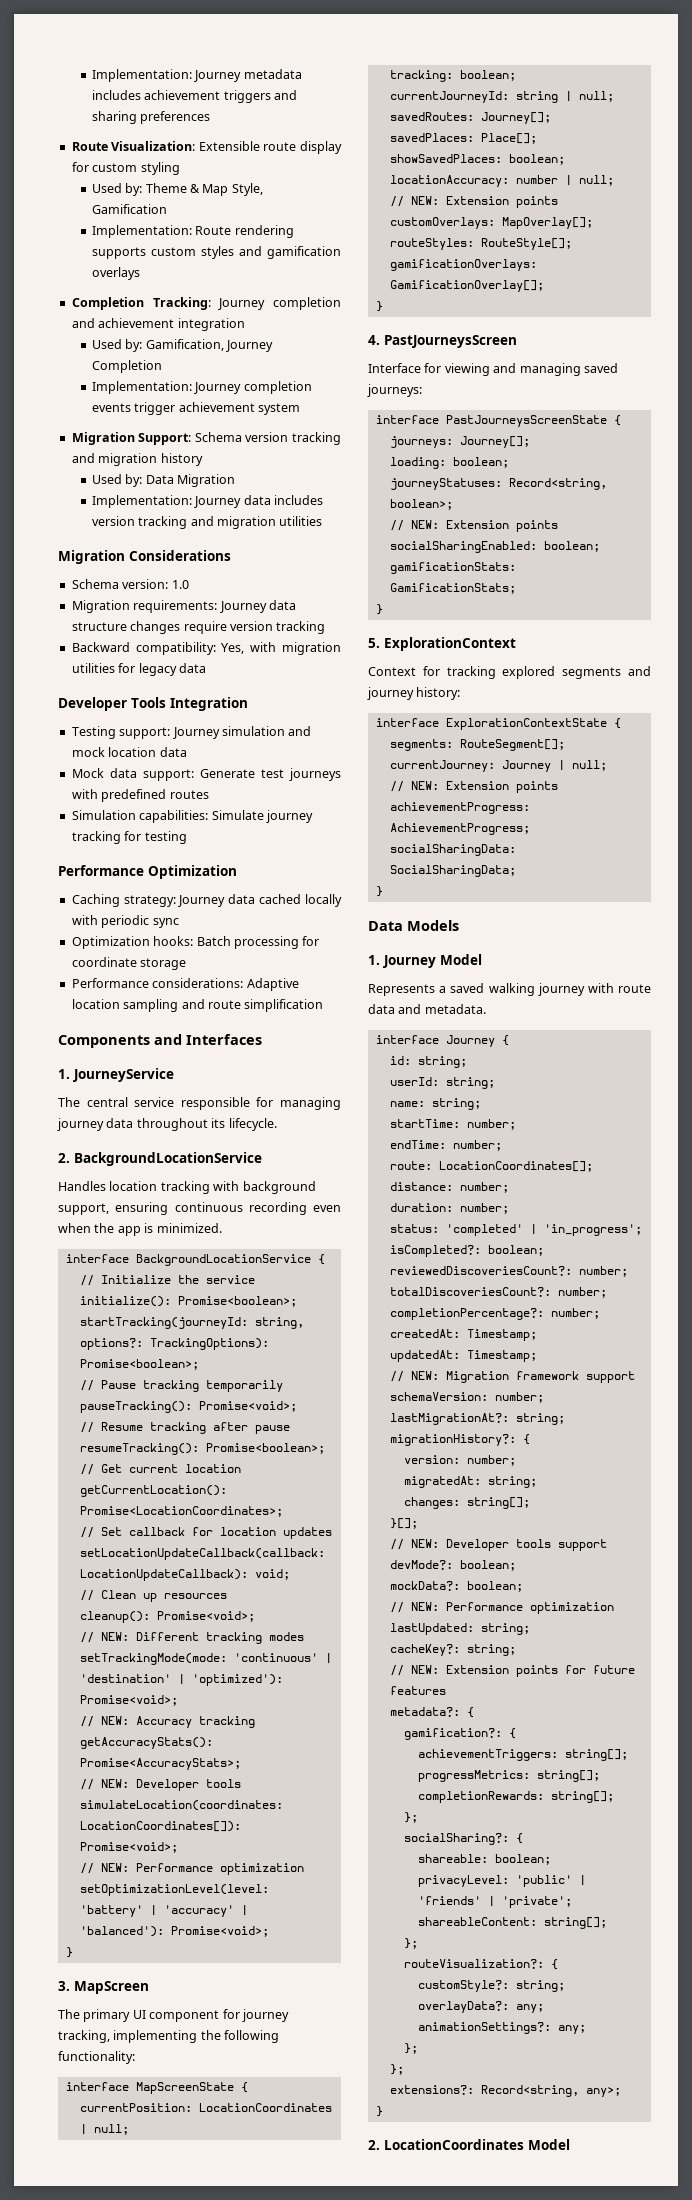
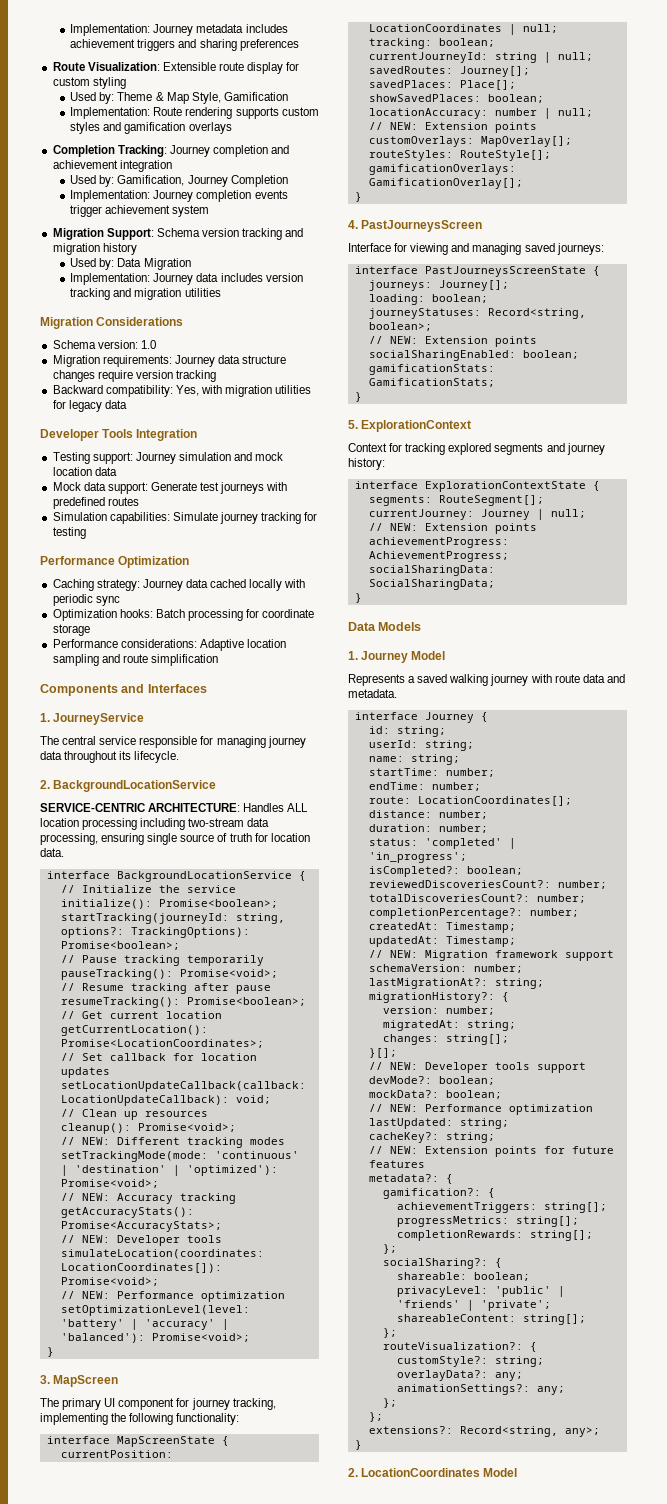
- Handles location tracking with background support, ensuring continuous recording even when the app is minimized.
+ SERVICE-CENTRIC ARCHITECTURE: Handles ALL location processing including two-stream data processing, ensuring single source of truth for location data.

